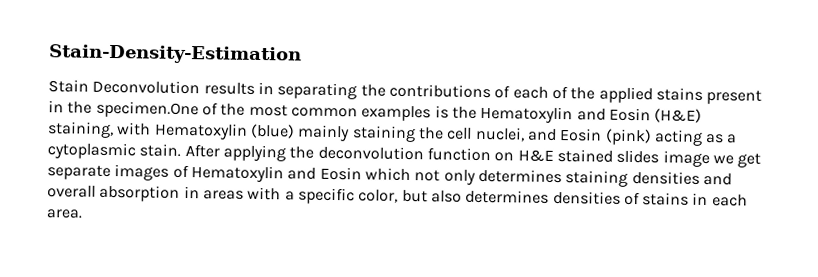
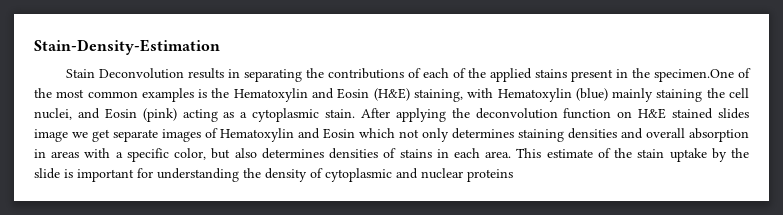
+ This estimate of the stain uptake by the slide is important for understanding the density of cytoplasmic and nuclear proteins

